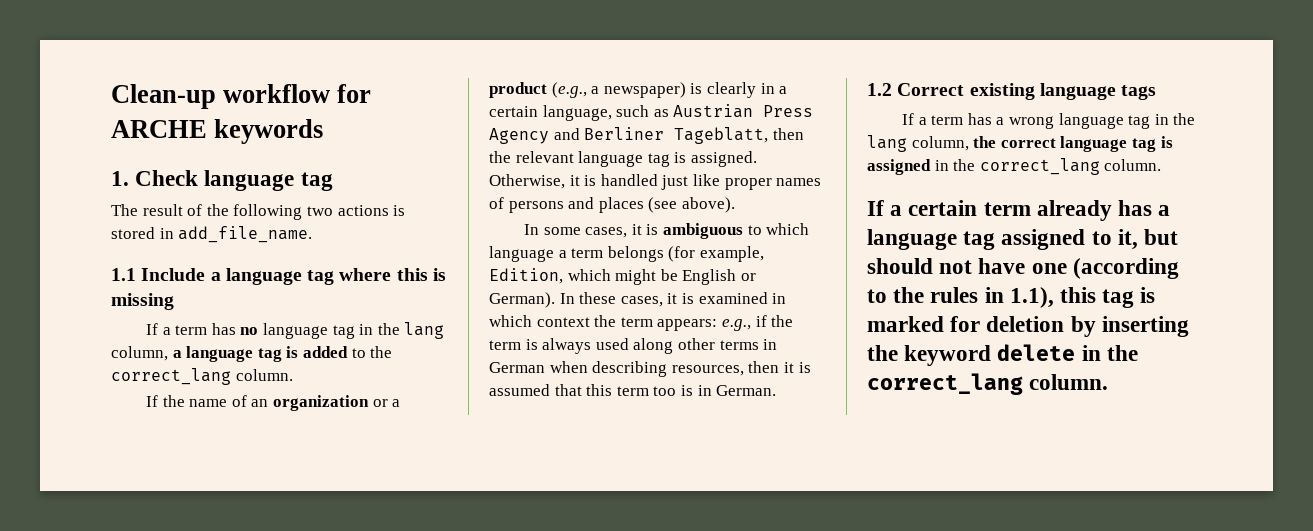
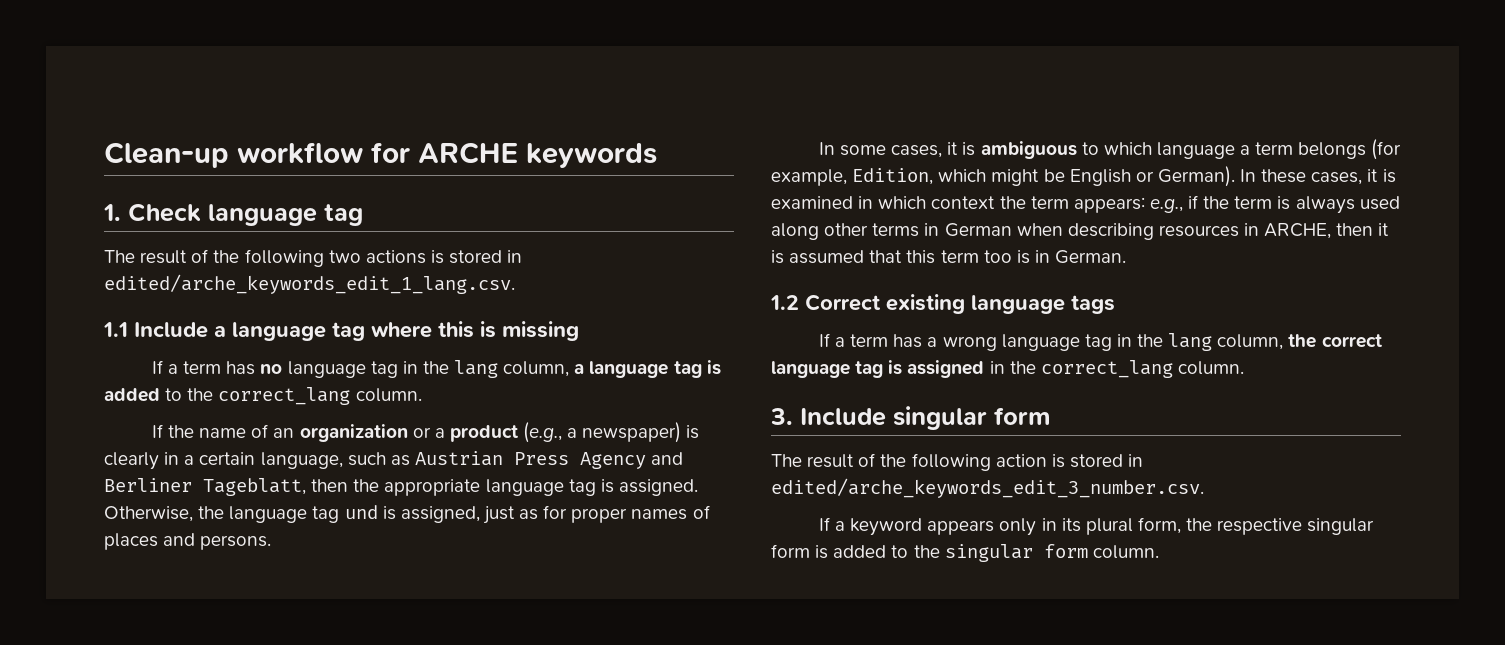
- The result of the following two actions is stored in add_file_name.
+ The result of the following two actions is stored in edited/arche_keywords_edit_1_lang.csv.
- If the name of an organization or a product (e.g., a newspaper) is clearly in a certain language, such as Austrian Press Agency and Berliner Tageblatt, then the relevant language tag is assigned.
+ If the name of an organization or a product (e.g., a newspaper) is clearly in a certain language, such as Austrian Press Agency and Berliner Tageblatt, then the appropriate language tag is assigned.
- Otherwise, it is handled just like proper names of persons and places (see above).
+ Otherwise, the language tag und is assigned, just as for proper names of places and persons.
- In these cases, it is examined in which context the term appears: e.g., if the term is always used along other terms in German when describing resources, then it is assumed that this term too is in German.
+ In these cases, it is examined in which context the term appears: e.g., if the term is always used along other terms in German when describing resources in ARCHE, then it is assumed that this term too is in German.
- If a certain term already has a language tag assigned to it, but should not have one (according to the rules in 1.1), this tag is marked for deletion by inserting the keyword delete in the correct_lang column.
+ 3. Include singular form
+ The result of the following action is stored in edited/arche_keywords_edit_3_number.csv.
+ If a keyword appears only in its plural form, the respective singular form is added to the singular form column.

